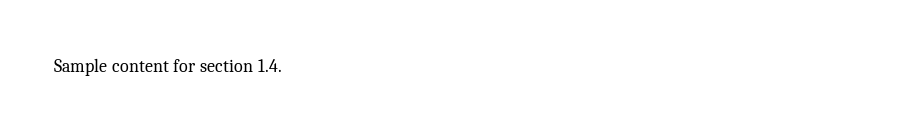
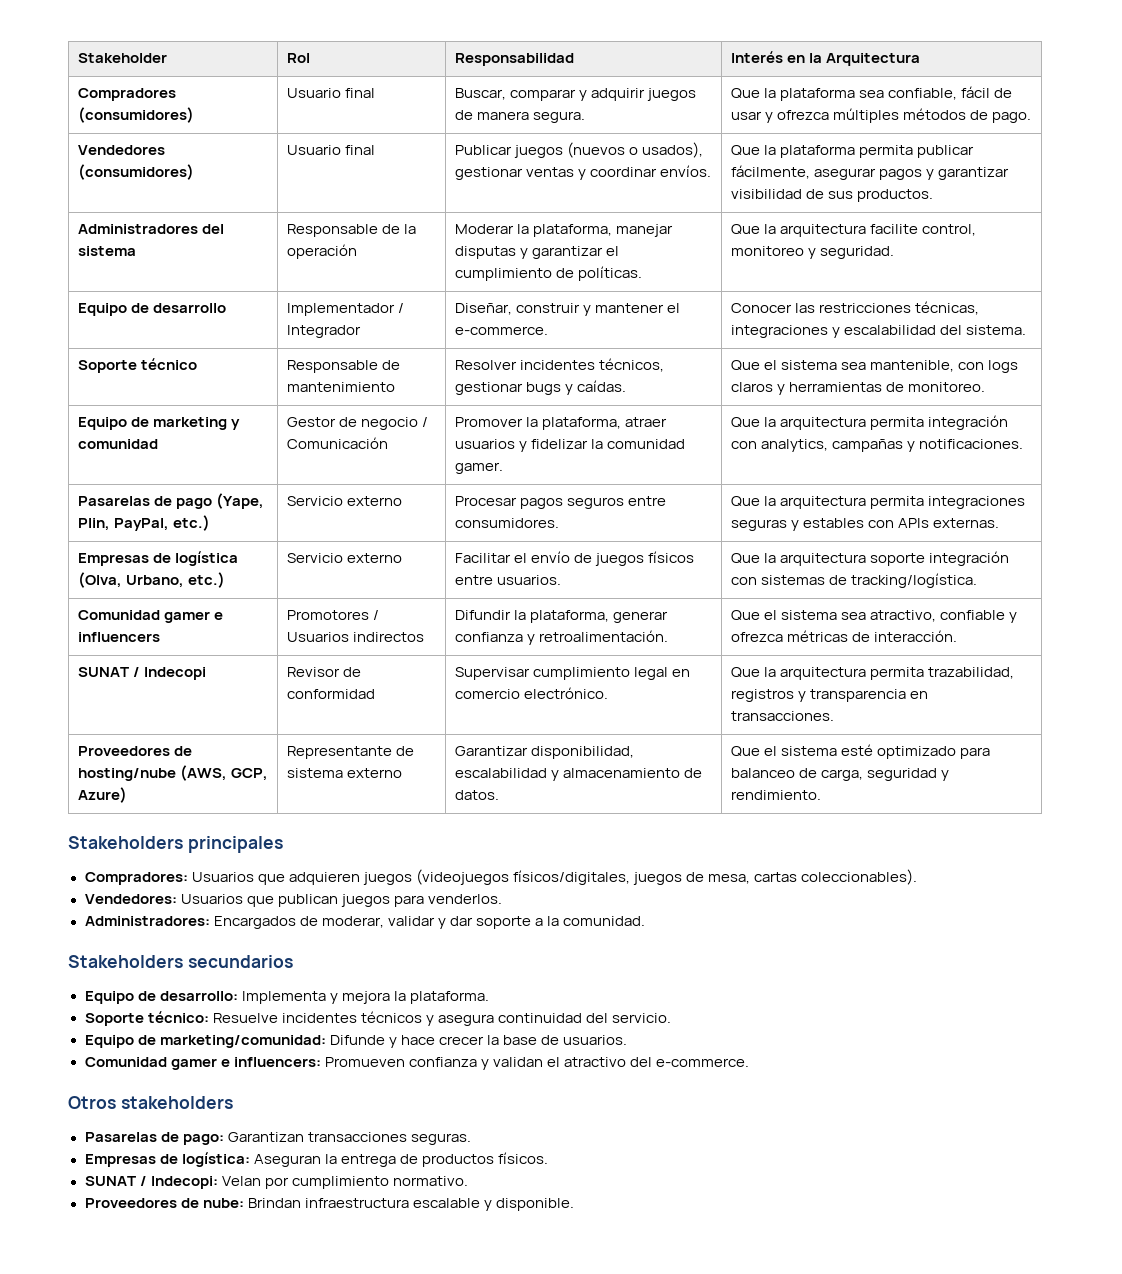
- Sample content for section 1.4.
+ Stakeholder | Rol | Responsabilidad | Interés en la Arquitectura
+ Compradores (consumidores) | Usuario final | Buscar, comparar y adquirir juegos de manera segura. | Que la plataforma sea confiable, fácil de usar y ofrezca múltiples métodos de pago.
+ Vendedores (consumidores) | Usuario final | Publicar juegos (nuevos o usados), gestionar ventas y coordinar envíos. | Que la plataforma permita publicar fácilmente, asegurar pagos y garantizar visibilidad de sus productos.
+ Administradores del sistema | Responsable de la operación | Moderar la plataforma, manejar disputas y garantizar el cumplimiento de políticas. | Que la arquitectura facilite control, monitoreo y seguridad.
+ Equipo de desarrollo | Implementador / Integrador | Diseñar, construir y mantener el e-commerce. | Conocer las restricciones técnicas, integraciones y escalabilidad del sistema.
+ Soporte técnico | Responsable de mantenimiento | Resolver incidentes técnicos, gestionar bugs y caídas. | Que el sistema sea mantenible, con logs claros y herramientas de monitoreo.
+ Equipo de marketing y comunidad | Gestor de negocio / Comunicación | Promover la plataforma, atraer usuarios y fidelizar la comunidad gamer. | Que la arquitectura permita integración con analytics, campañas y notificaciones.
+ Pasarelas de pago (Yape, Plin, PayPal, etc.) | Servicio externo | Procesar pagos seguros entre consumidores. | Que la arquitectura permita integraciones seguras y estables con APIs externas.
+ Empresas de logística (Olva, Urbano, etc.) | Servicio externo | Facilitar el envío de juegos físicos entre usuarios. | Que la arquitectura soporte integración con sistemas de tracking/logística.
+ Comunidad gamer e influencers | Promotores / Usuarios indirectos | Difundir la plataforma, generar confianza y retroalimentación. | Que el sistema sea atractivo, confiable y ofrezca métricas de interacción.
+ SUNAT / Indecopi | Revisor de conformidad | Supervisar cumplimiento legal en comercio electrónico. | Que la arquitectura permita trazabilidad, registros y transparencia en transacciones.
+ Proveedores de hosting/nube (AWS, GCP, Azure) | Representante de sistema externo | Garantizar disponibilidad, escalabilidad y almacenamiento de datos. | Que el sistema esté optimizado para balanceo de carga, seguridad y rendimiento.
+ Stakeholders principales
+ Compradores: Usuarios que adquieren juegos (videojuegos físicos/digitales, juegos de mesa, cartas coleccionables).
+ Vendedores: Usuarios que publican juegos para venderlos.
+ Administradores: Encargados de moderar, validar y dar soporte a la comunidad.
+ Stakeholders secundarios
+ Equipo de desarrollo: Implementa y mejora la plataforma.
+ Soporte técnico: Resuelve incidentes técnicos y asegura continuidad del servicio.
+ Equipo de marketing/comunidad: Difunde y hace crecer la base de usuarios.
+ Comunidad gamer e influencers: Promueven confianza y validan el atractivo del e-commerce.
+ Otros stakeholders
+ Pasarelas de pago: Garantizan transacciones seguras.
+ Empresas de logística: Aseguran la entrega de productos físicos.
+ SUNAT / Indecopi: Velan por cumplimiento normativo.
+ Proveedores de nube: Brindan infraestructura escalable y disponible.

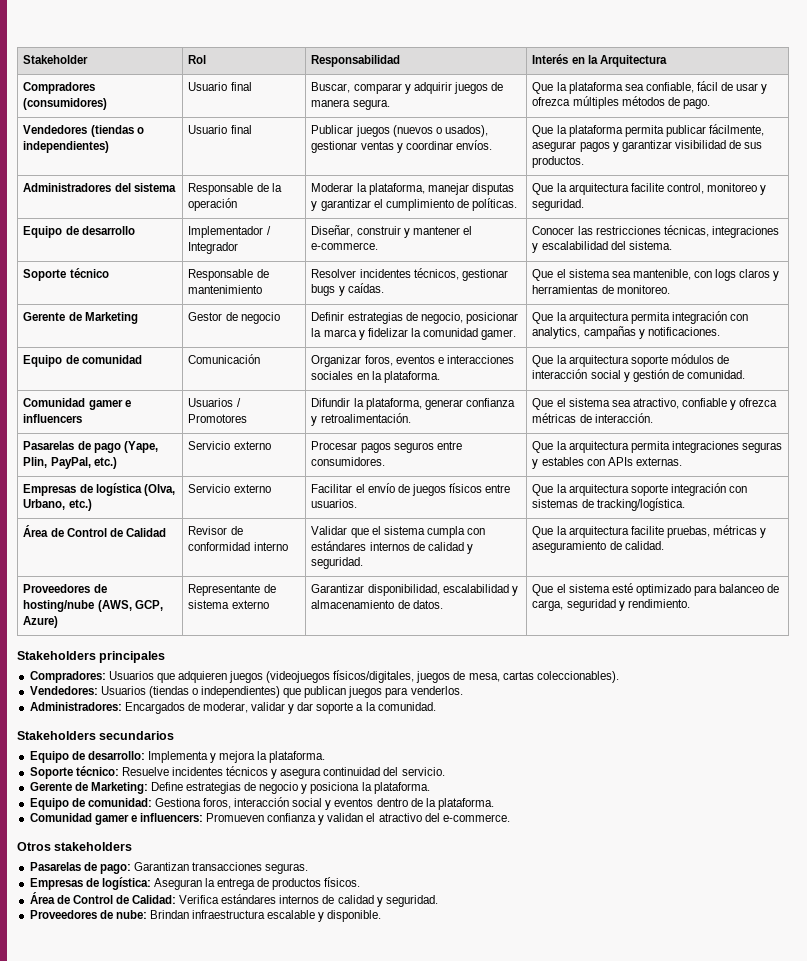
- Vendedores (consumidores) | Usuario final | Publicar juegos (nuevos o usados), gestionar ventas y coordinar envíos. | Que la plataforma permita publicar fácilmente, asegurar pagos y garantizar visibilidad de sus productos.
+ Vendedores (tiendas o independientes) | Usuario final | Publicar juegos (nuevos o usados), gestionar ventas y coordinar envíos. | Que la plataforma permita publicar fácilmente, asegurar pagos y garantizar visibilidad de sus productos.
- Equipo de marketing y comunidad | Gestor de negocio / Comunicación | Promover la plataforma, atraer usuarios y fidelizar la comunidad gamer. | Que la arquitectura permita integración con analytics, campañas y notificaciones.
+ Gerente de Marketing | Gestor de negocio | Definir estrategias de negocio, posicionar la marca y fidelizar la comunidad gamer. | Que la arquitectura permita integración con analytics, campañas y notificaciones.
+ Equipo de comunidad | Comunicación | Organizar foros, eventos e interacciones sociales en la plataforma. | Que la arquitectura soporte módulos de interacción social y gestión de comunidad.
+ Comunidad gamer e influencers | Usuarios / Promotores | Difundir la plataforma, generar confianza y retroalimentación. | Que el sistema sea atractivo, confiable y ofrezca métricas de interacción.
- Comunidad gamer e influencers | Promotores / Usuarios indirectos | Difundir la plataforma, generar confianza y retroalimentación. | Que el sistema sea atractivo, confiable y ofrezca métricas de interacción.
- SUNAT / Indecopi | Revisor de conformidad | Supervisar cumplimiento legal en comercio electrónico. | Que la arquitectura permita trazabilidad, registros y transparencia en transacciones.
+ Área de Control de Calidad | Revisor de conformidad interno | Validar que el sistema cumpla con estándares internos de calidad y seguridad. | Que la arquitectura facilite pruebas, métricas y aseguramiento de calidad.
- Vendedores: Usuarios que publican juegos para venderlos.
+ Vendedores: Usuarios (tiendas o independientes) que publican juegos para venderlos.
- Equipo de marketing/comunidad: Difunde y hace crecer la base de usuarios.
+ Gerente de Marketing: Define estrategias de negocio y posiciona la plataforma.
+ Equipo de comunidad: Gestiona foros, interacción social y eventos dentro de la plataforma.
- SUNAT / Indecopi: Velan por cumplimiento normativo.
+ Área de Control de Calidad: Verifica estándares internos de calidad y seguridad.

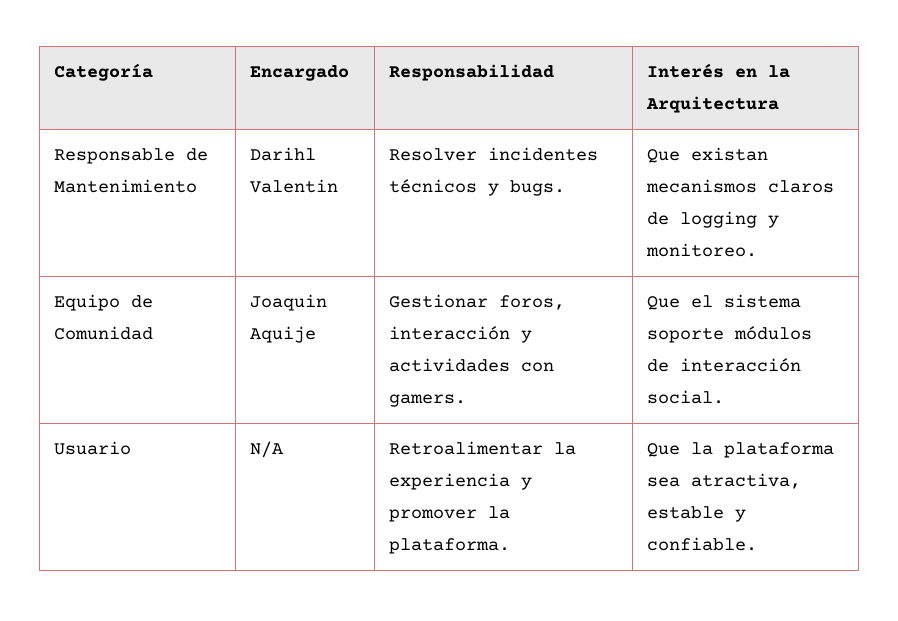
- Stakeholder | Rol | Responsabilidad | Interés en la Arquitectura
+ Categoría | Encargado | Responsabilidad | Interés en la Arquitectura
- Compradores (consumidores) | Usuario final | Buscar, comparar y adquirir juegos de manera segura. | Que la plataforma sea confiable, fácil de usar y ofrezca múltiples métodos de pago.
- Vendedores (tiendas o independientes) | Usuario final | Publicar juegos (nuevos o usados), gestionar ventas y coordinar envíos. | Que la plataforma permita publicar fácilmente, asegurar pagos y garantizar visibilidad de sus productos.
- Administradores del sistema | Responsable de la operación | Moderar la plataforma, manejar disputas y garantizar el cumplimiento de políticas. | Que la arquitectura facilite control, monitoreo y seguridad.
- Equipo de desarrollo | Implementador / Integrador | Diseñar, construir y mantener el e-commerce. | Conocer las restricciones técnicas, integraciones y escalabilidad del sistema.
- Soporte técnico | Responsable de mantenimiento | Resolver incidentes técnicos, gestionar bugs y caídas. | Que el sistema sea mantenible, con logs claros y herramientas de monitoreo.
- Gerente de Marketing | Gestor de negocio | Definir estrategias de negocio, posicionar la marca y fidelizar la comunidad gamer. | Que la arquitectura permita integración con analytics, campañas y notificaciones.
- Equipo de comunidad | Comunicación | Organizar foros, eventos e interacciones sociales en la plataforma. | Que la arquitectura soporte módulos de interacción social y gestión de comunidad.
- Comunidad gamer e influencers | Usuarios / Promotores | Difundir la plataforma, generar confianza y retroalimentación. | Que el sistema sea atractivo, confiable y ofrezca métricas de interacción.
- Pasarelas de pago (Yape, Plin, PayPal, etc.) | Servicio externo | Procesar pagos seguros entre consumidores. | Que la arquitectura permita integraciones seguras y estables con APIs externas.
- Empresas de logística (Olva, Urbano, etc.) | Servicio externo | Facilitar el envío de juegos físicos entre usuarios. | Que la arquitectura soporte integración con sistemas de tracking/logística.
- Área de Control de Calidad | Revisor de conformidad interno | Validar que el sistema cumpla con estándares internos de calidad y seguridad. | Que la arquitectura facilite pruebas, métricas y aseguramiento de calidad.
- Proveedores de hosting/nube (AWS, GCP, Azure) | Representante de sistema externo | Garantizar disponibilidad, escalabilidad y almacenamiento de datos. | Que el sistema esté optimizado para balanceo de carga, seguridad y rendimiento.
- Stakeholders principales
- Compradores: Usuarios que adquieren juegos (videojuegos físicos/digitales, juegos de mesa, cartas coleccionables).
- Vendedores: Usuarios (tiendas o independientes) que publican juegos para venderlos.
- Administradores: Encargados de moderar, validar y dar soporte a la comunidad.
- Stakeholders secundarios
- Equipo de desarrollo: Implementa y mejora la plataforma.
- Soporte técnico: Resuelve incidentes técnicos y asegura continuidad del servicio.
- Gerente de Marketing: Define estrategias de negocio y posiciona la plataforma.
- Equipo de comunidad: Gestiona foros, interacción social y eventos dentro de la plataforma.
- Comunidad gamer e influencers: Promueven confianza y validan el atractivo del e-commerce.
- Otros stakeholders
- Pasarelas de pago: Garantizan transacciones seguras.
- Empresas de logística: Aseguran la entrega de productos físicos.
- Área de Control de Calidad: Verifica estándares internos de calidad y seguridad.
- Proveedores de nube: Brindan infraestructura escalable y disponible.
+ Responsable de Mantenimiento | Darihl Valentin | Resolver incidentes técnicos y bugs. | Que existan mecanismos claros de logging y monitoreo.
+ Equipo de Comunidad | Joaquin Aquije | Gestionar foros, interacción y actividades con gamers. | Que el sistema soporte módulos de interacción social.
+ Usuario | N/A | Retroalimentar la experiencia y promover la plataforma. | Que la plataforma sea atractiva, estable y confiable.

